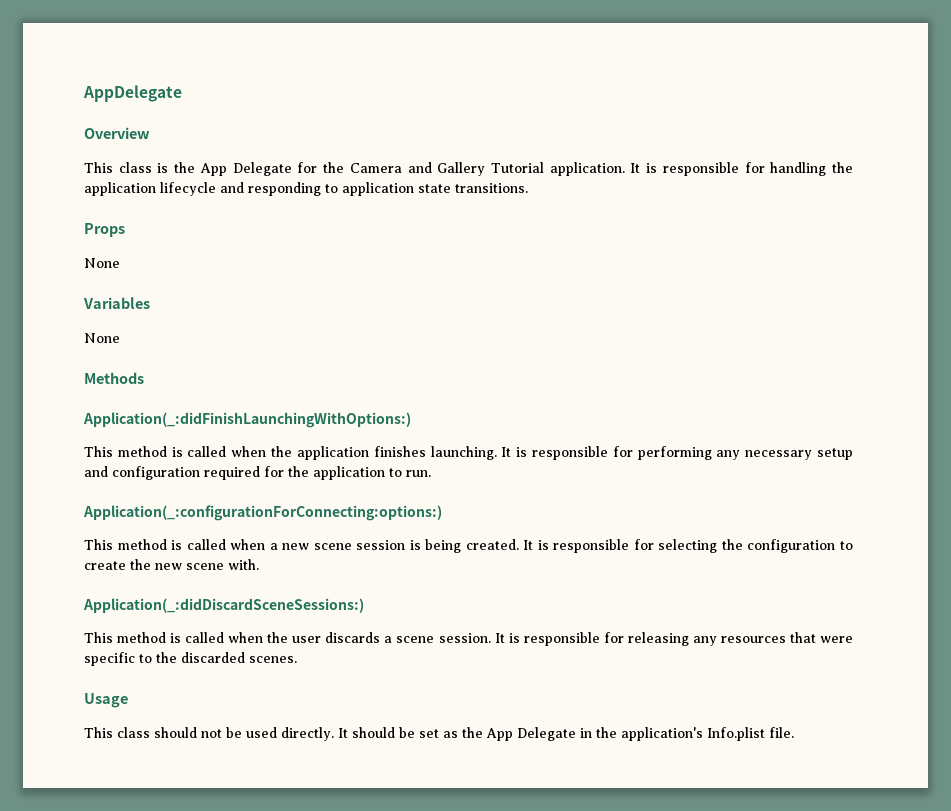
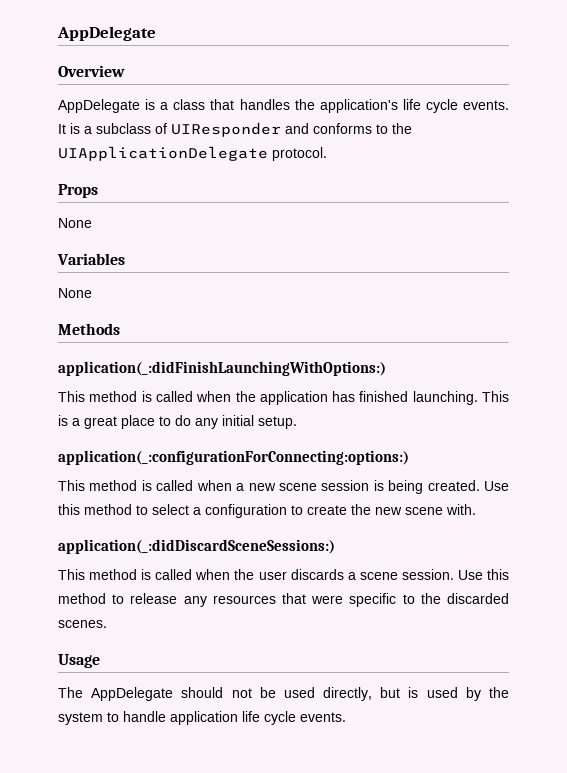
- This class is the App Delegate for the Camera and Gallery Tutorial application. It is responsible for handling the application lifecycle and responding to application state transitions.
+ AppDelegate is a class that handles the application's life cycle events. It is a subclass of UIResponder and conforms to the UIApplicationDelegate protocol.
- Application(_:didFinishLaunchingWithOptions:)
+ application(_:didFinishLaunchingWithOptions:)
- This method is called when the application finishes launching. It is responsible for performing any necessary setup and configuration required for the application to run.
- Application(_:configurationForConnecting:options:)
+ This method is called when the application has finished launching. This is a great place to do any initial setup.
+ application(_:configurationForConnecting:options:)
- It is responsible for selecting the configuration to create the new scene with.
+ Use this method to select a configuration to create the new scene with.
- Application(_:didDiscardSceneSessions:)
+ application(_:didDiscardSceneSessions:)
- It is responsible for releasing any resources that were specific to the discarded scenes.
+ Use this method to release any resources that were specific to the discarded scenes.
- This class should not be used directly. It should be set as the App Delegate in the application's Info.plist file.
+ The AppDelegate should not be used directly, but is used by the system to handle application life cycle events.

